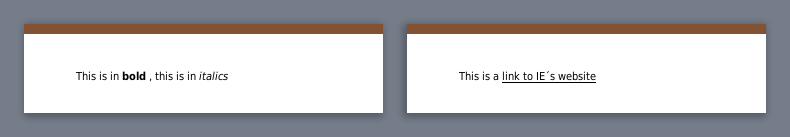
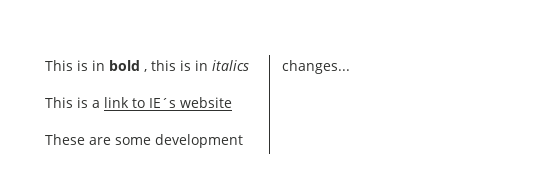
+ These are some development changes...

